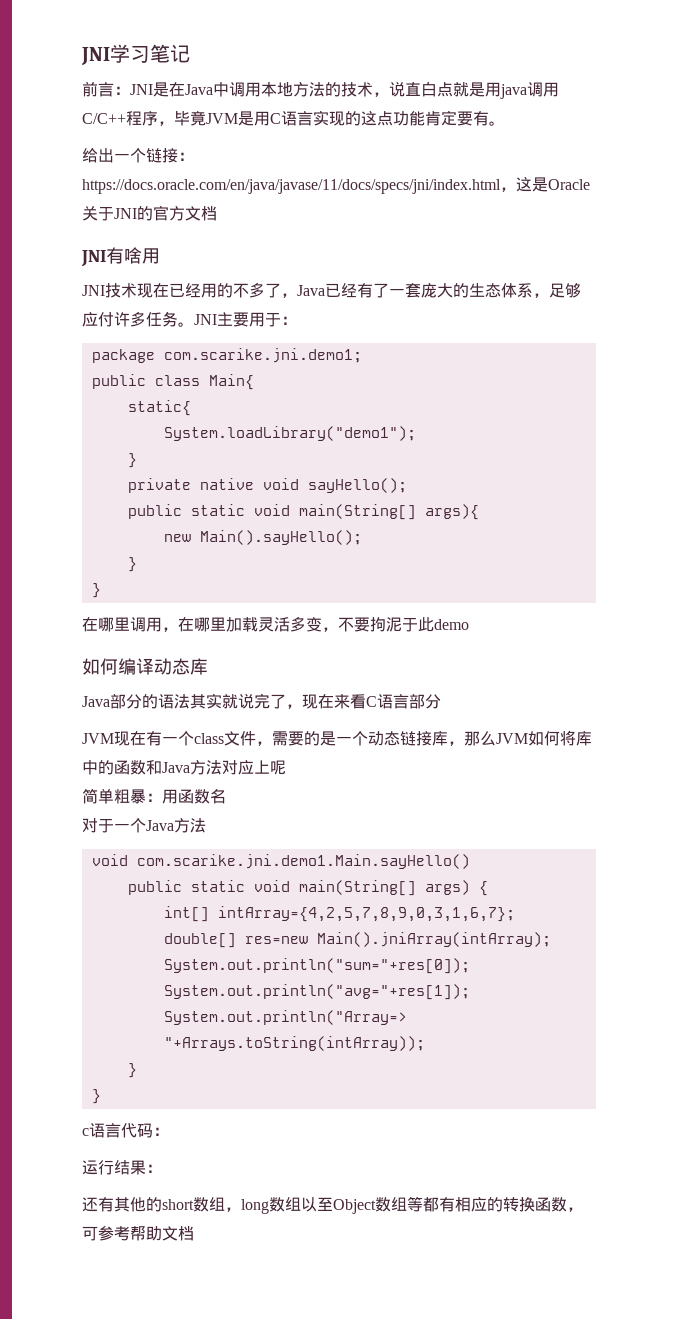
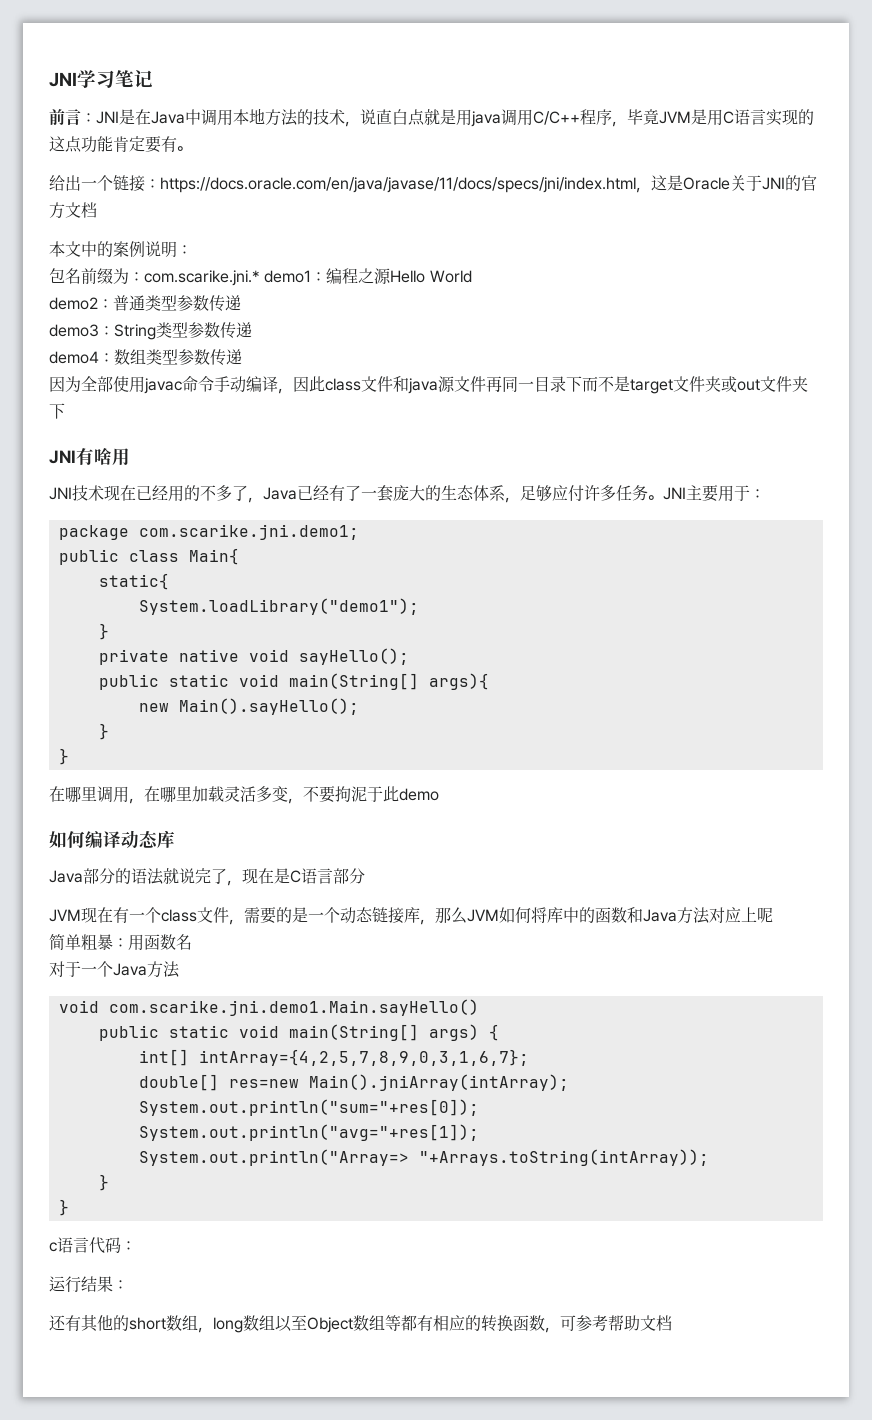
+ 本文中的案例说明：
+ 包名前缀为：com.scarike.jni.* demo1：编程之源Hello World
+ demo2：普通类型参数传递
+ demo3：String类型参数传递
+ demo4：数组类型参数传递
+ 因为全部使用javac命令手动编译，因此class文件和java源文件再同一目录下而不是target文件夹或out文件夹下
- Java部分的语法其实就说完了，现在来看C语言部分
+ Java部分的语法就说完了，现在是C语言部分

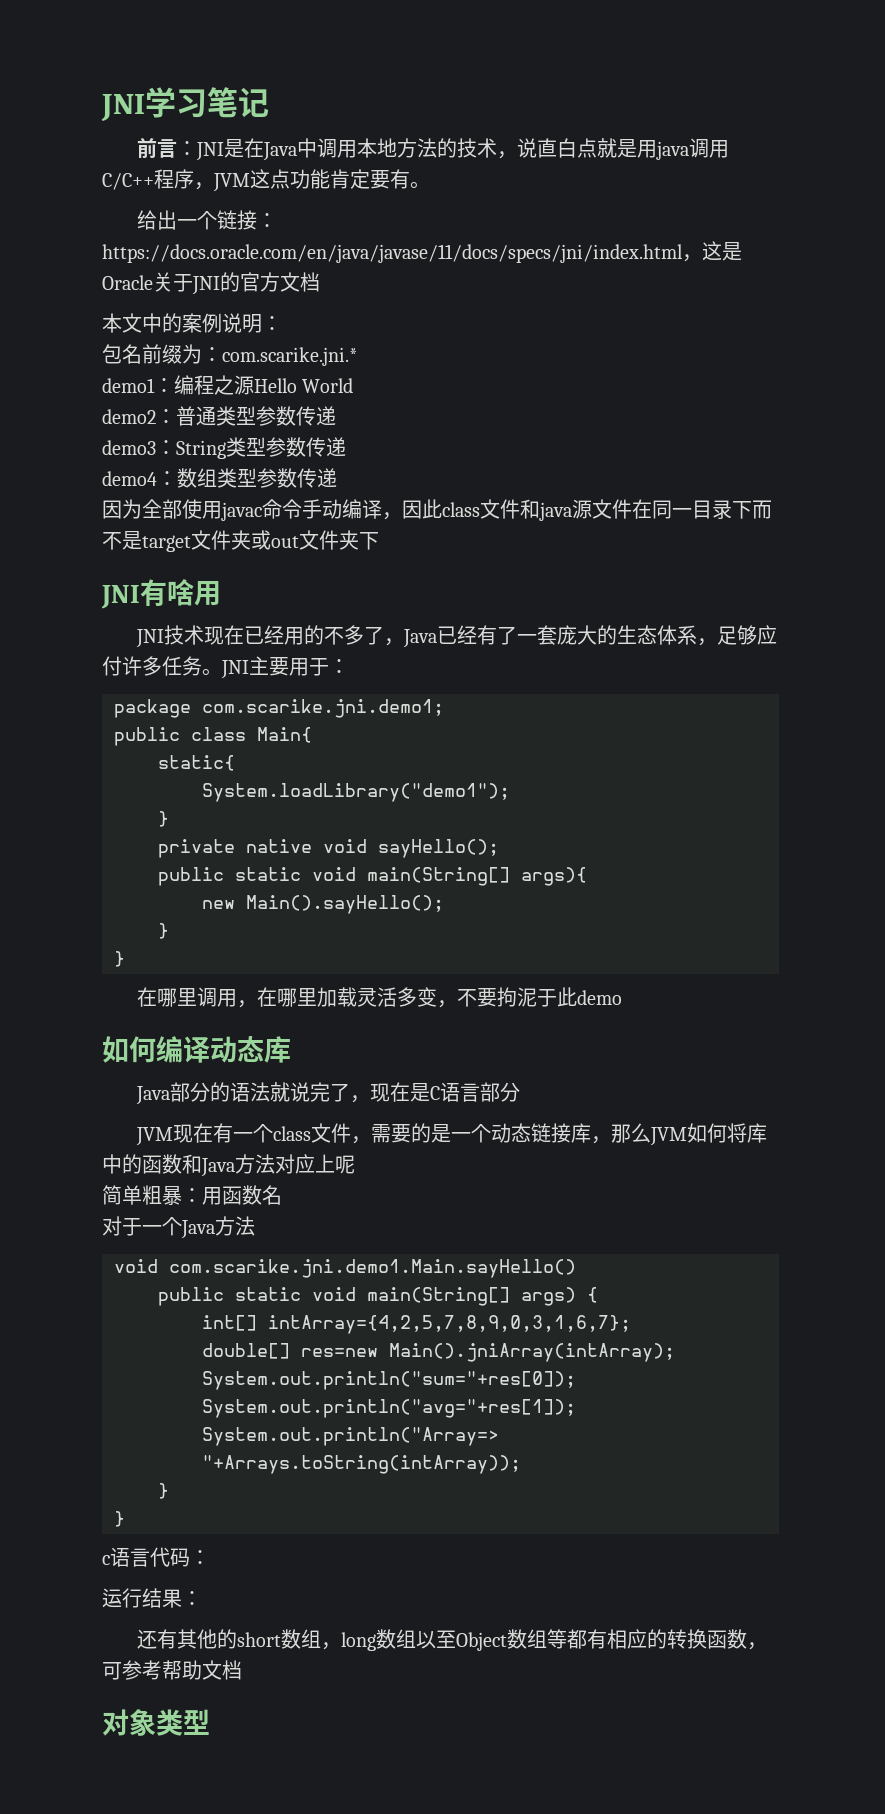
- 前言：JNI是在Java中调用本地方法的技术，说直白点就是用java调用C/C++程序，毕竟JVM是用C语言实现的这点功能肯定要有。
+ 前言：JNI是在Java中调用本地方法的技术，说直白点就是用java调用C/C++程序，JVM这点功能肯定要有。
- 包名前缀为：com.scarike.jni.* demo1：编程之源Hello World
+ 包名前缀为：com.scarike.jni.*
+ demo1：编程之源Hello World
- 因为全部使用javac命令手动编译，因此class文件和java源文件再同一目录下而不是target文件夹或out文件夹下
+ 因为全部使用javac命令手动编译，因此class文件和java源文件在同一目录下而不是target文件夹或out文件夹下
+ 对象类型

